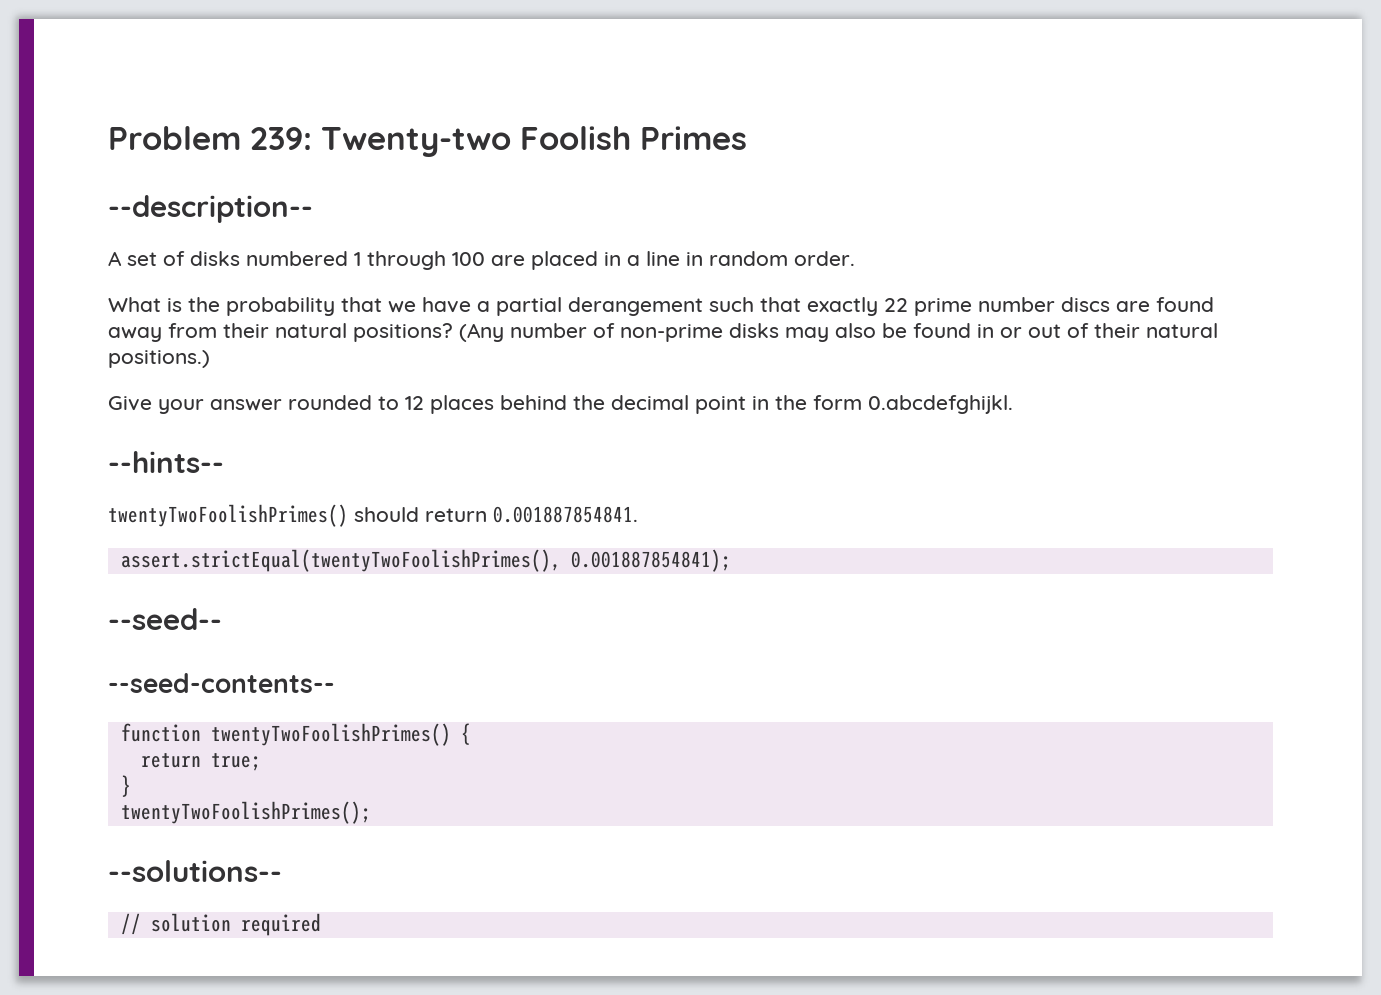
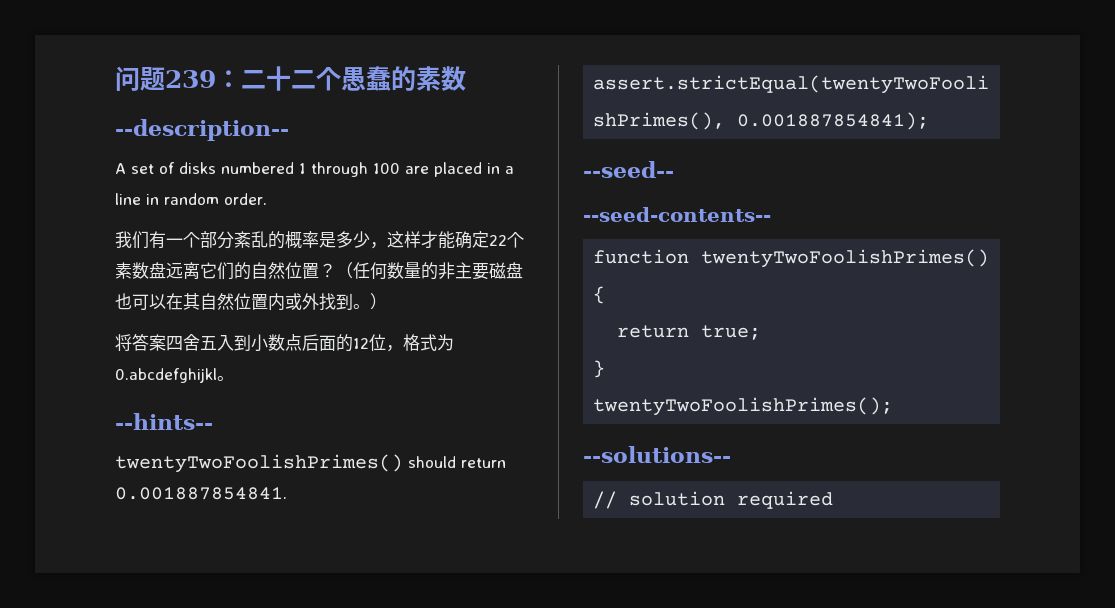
- Problem 239: Twenty-two Foolish Primes
+ 问题239：二十二个愚蠢的素数
- What is the probability that we have a partial derangement such that exactly 22 prime number discs are found away from their natural positions? (Any number of non-prime disks may also be found in or out of their natural positions.)
- Give your answer rounded to 12 places behind the decimal point in the form 0.abcdefghijkl.
+ 我们有一个部分紊乱的概率是多少，这样才能确定22个素数盘远离它们的自然位置？（任何数量的非主要磁盘也可以在其自然位置内或外找到。）
+ 将答案四舍五入到小数点后面的12位，格式为0.abcdefghijkl。

